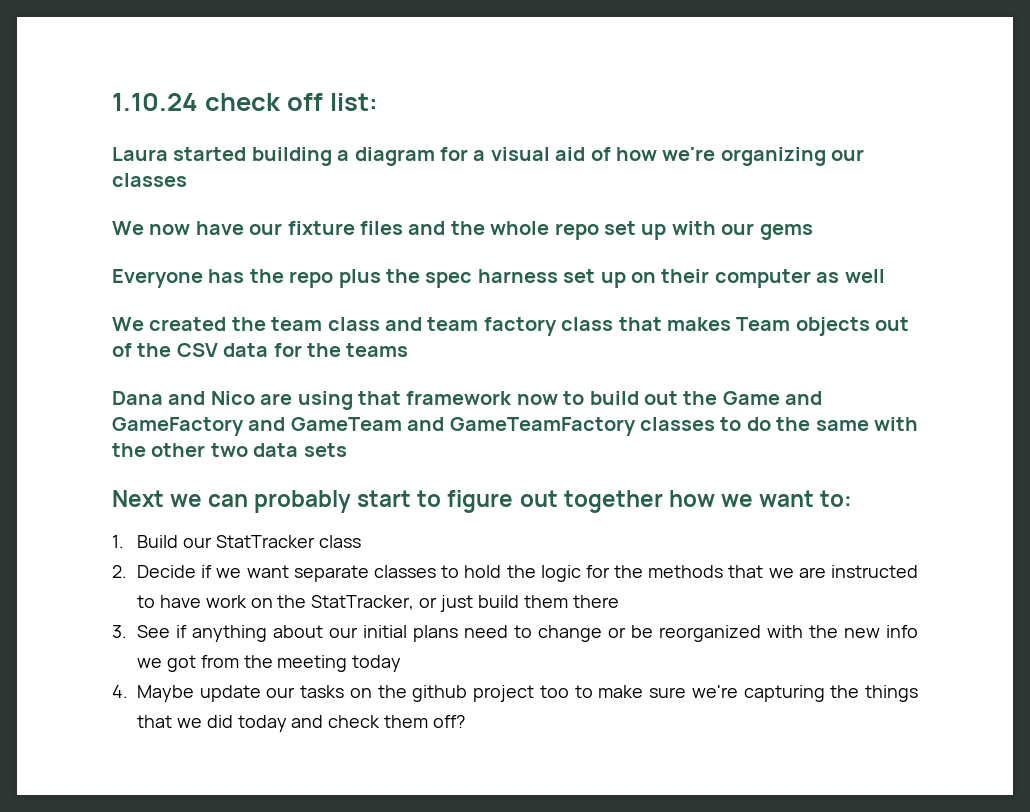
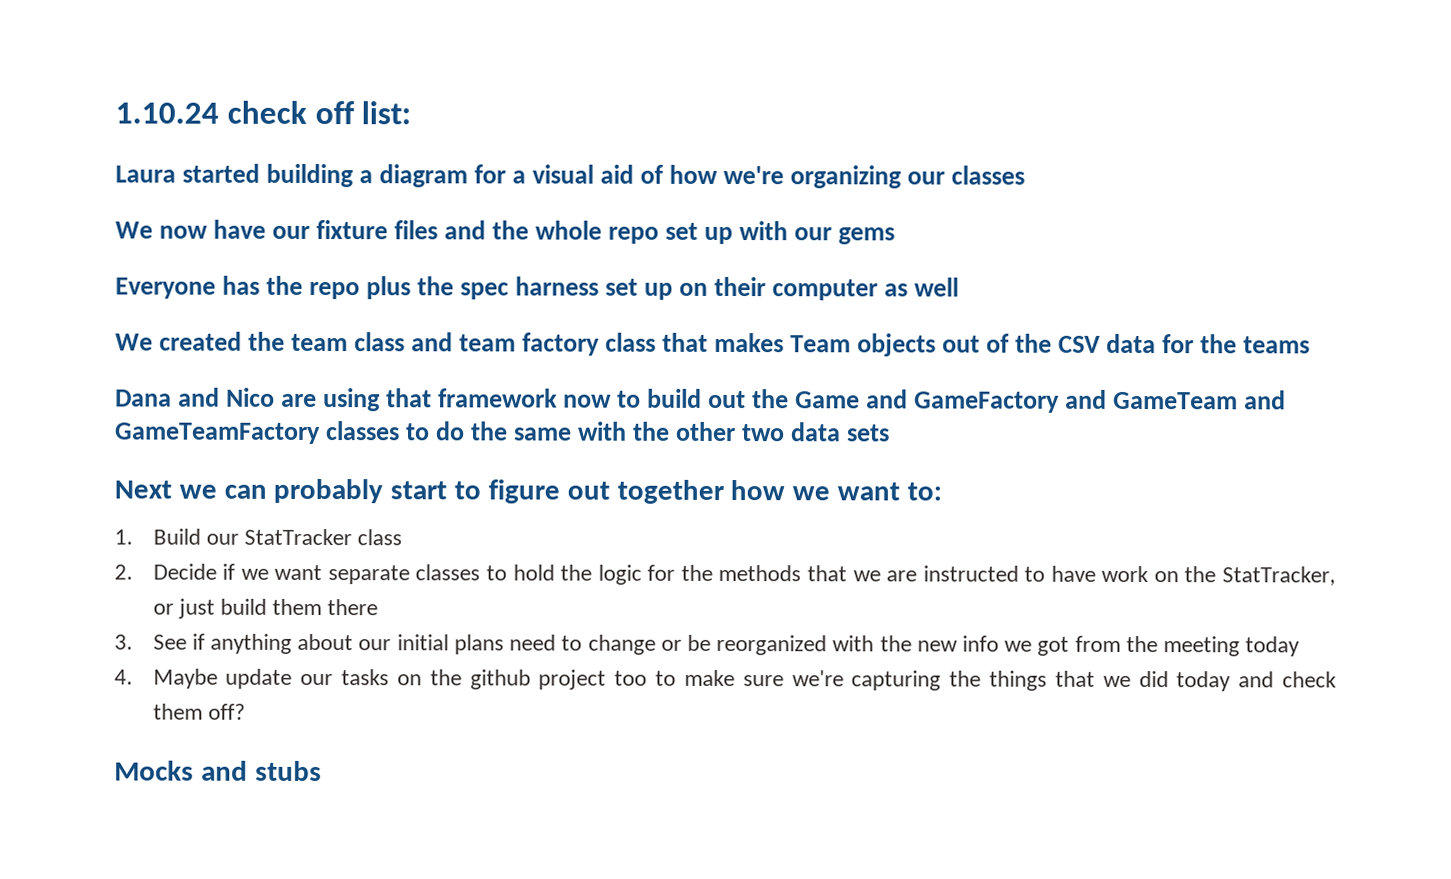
+ Mocks and stubs

